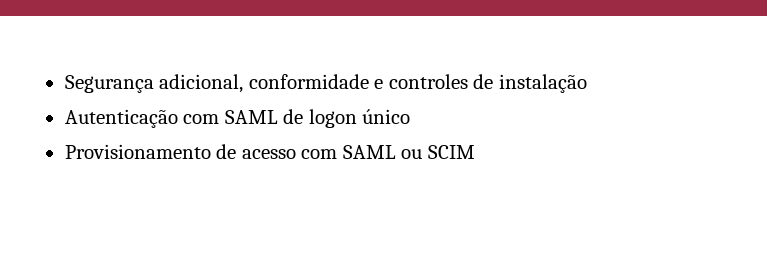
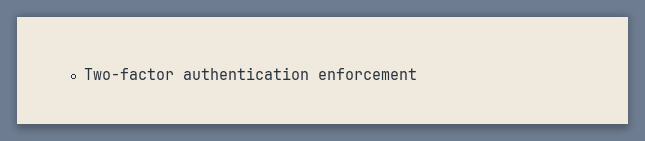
- Segurança adicional, conformidade e controles de instalação
- Autenticação com SAML de logon único
- Provisionamento de acesso com SAML ou SCIM
+ Two-factor authentication enforcement

